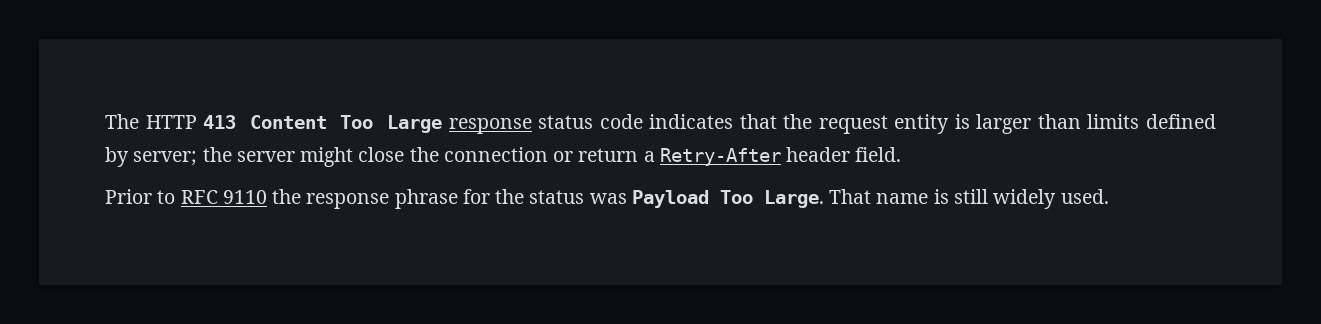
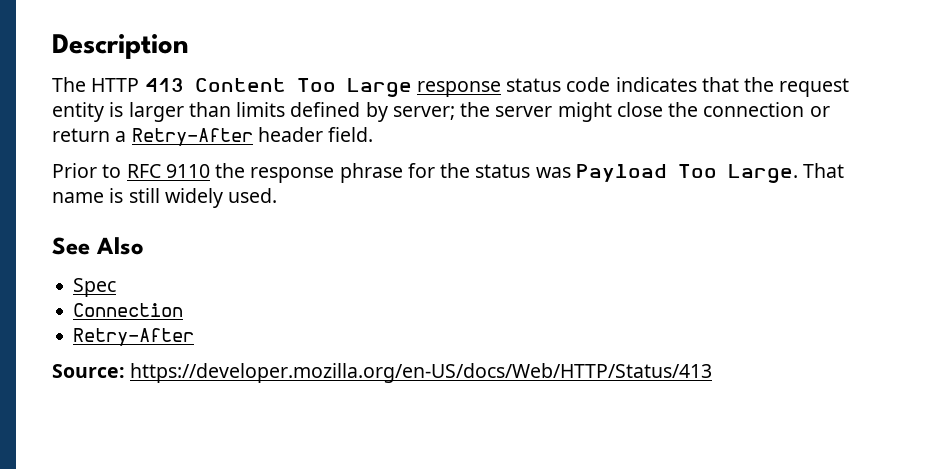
+ Description
+ See Also
+ Spec
+ Connection
+ Retry-After
+ Source: https://developer.mozilla.org/en-US/docs/Web/HTTP/Status/413

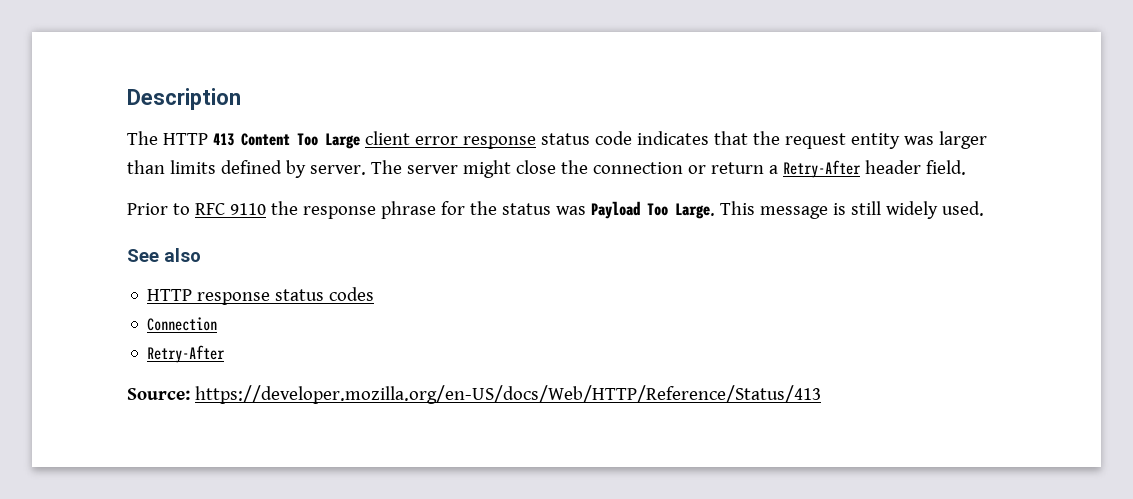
- The HTTP 413 Content Too Large response status code indicates that the request entity is larger than limits defined by server; the server might close the connection or return a Retry-After header field.
+ The HTTP 413 Content Too Large client error response status code indicates that the request entity was larger than limits defined by server. The server might close the connection or return a Retry-After header field.
- That name is still widely used.
+ This message is still widely used.
- See Also
- Spec
+ See also
+ HTTP response status codes
- Source: https://developer.mozilla.org/en-US/docs/Web/HTTP/Status/413
+ Source: https://developer.mozilla.org/en-US/docs/Web/HTTP/Reference/Status/413

